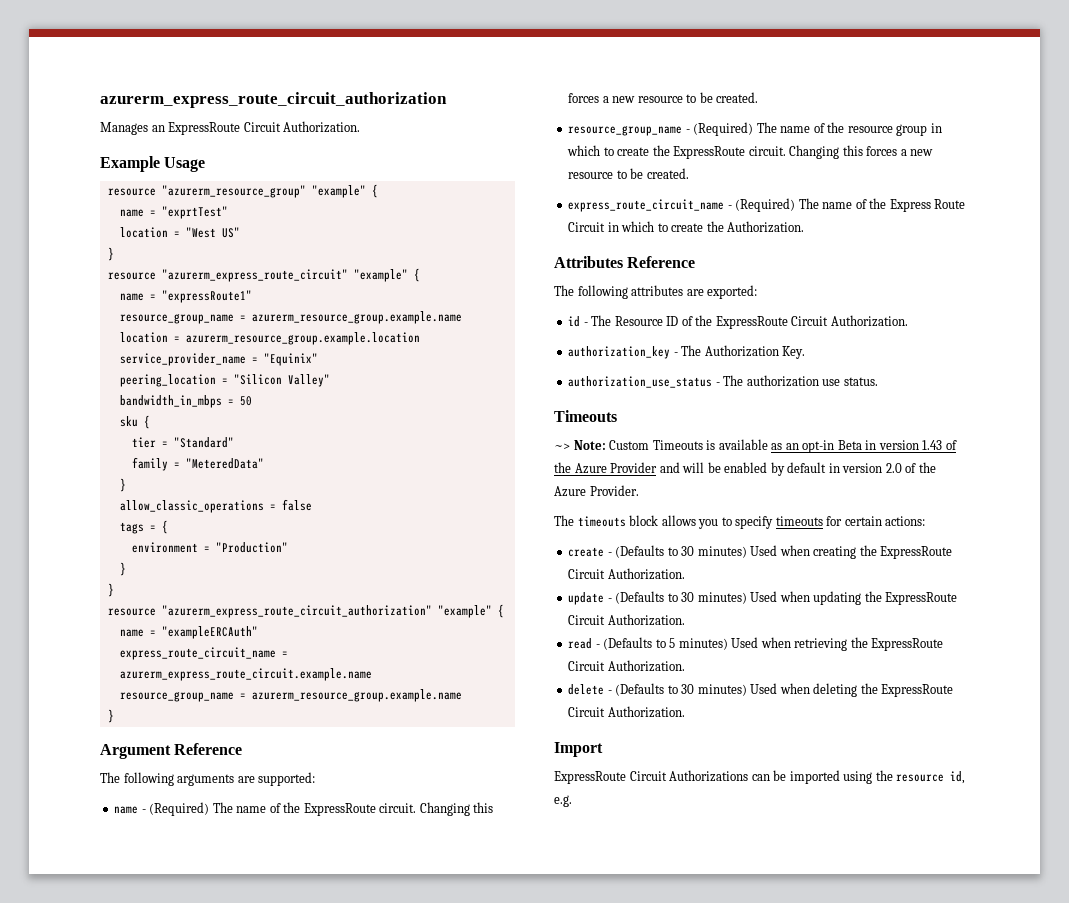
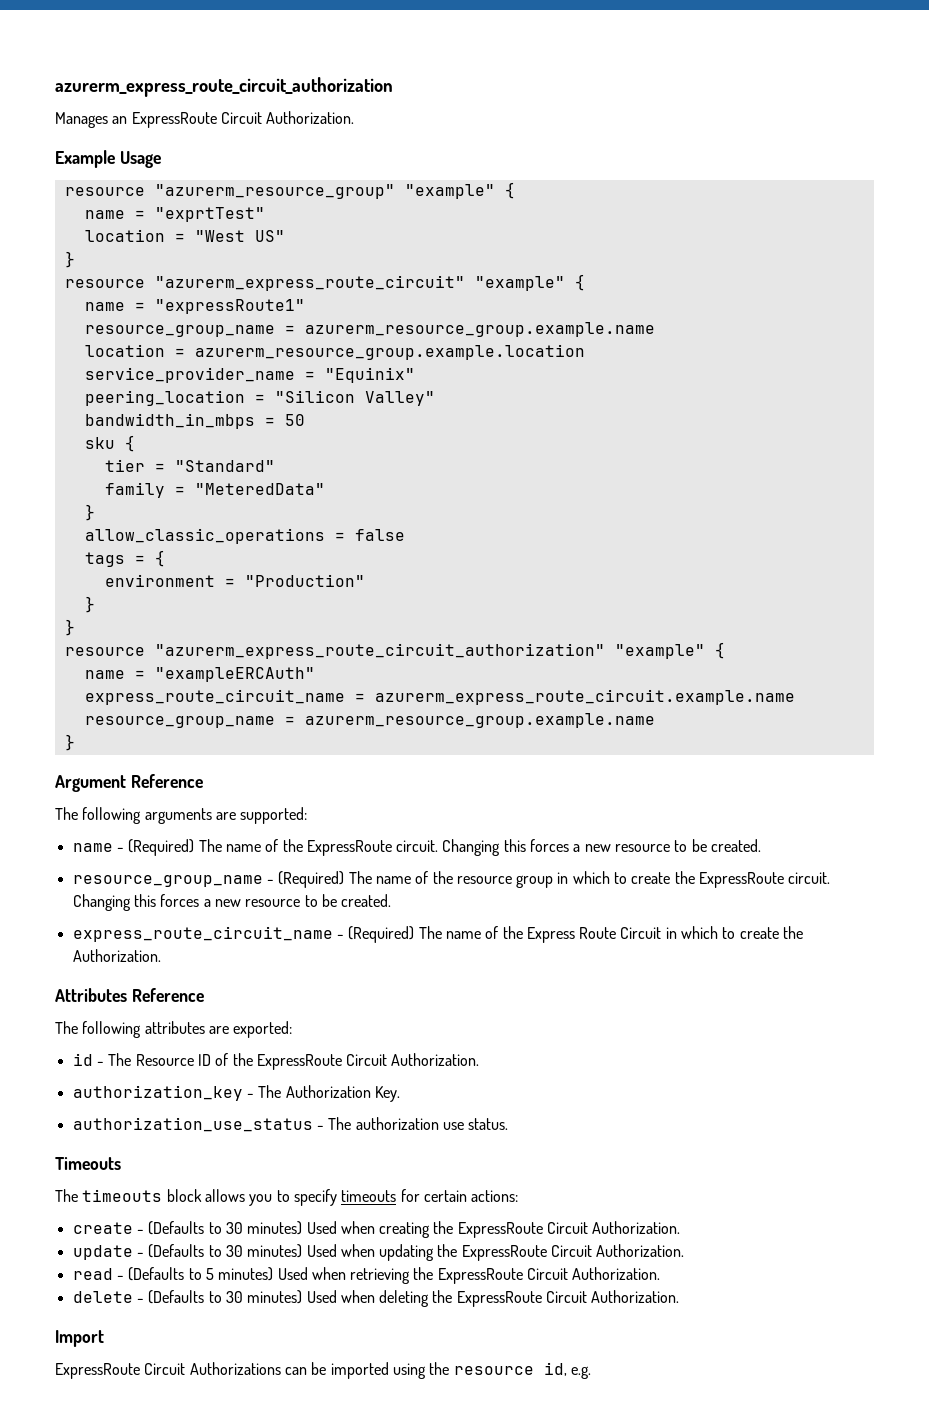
- ~> Note: Custom Timeouts is available as an opt-in Beta in version 1.43 of the Azure Provider and will be enabled by default in version 2.0 of the Azure Provider.

